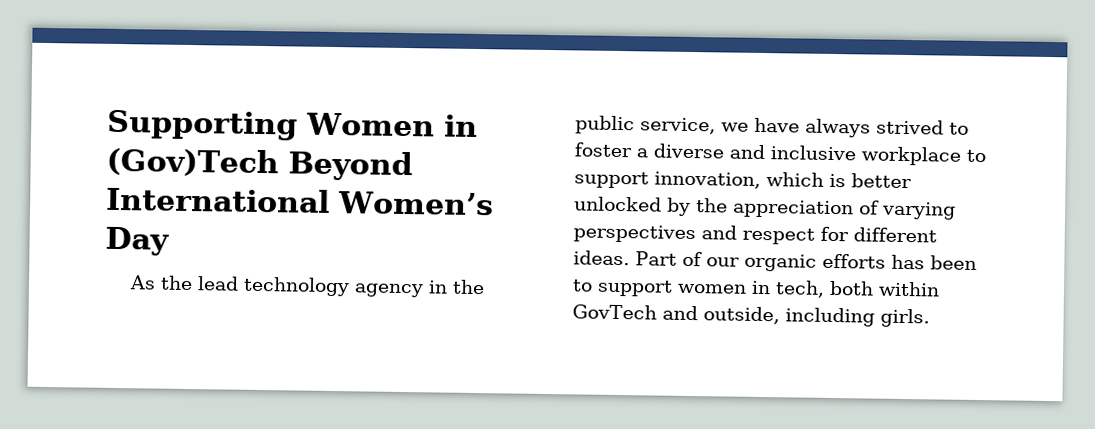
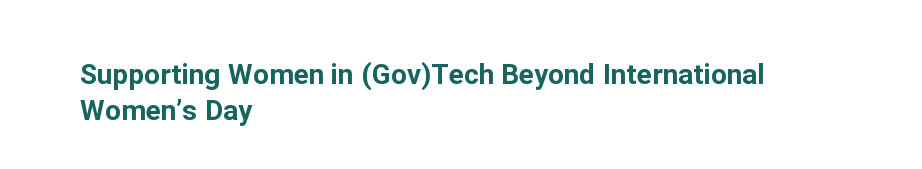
- As the lead technology agency in the public service, we have always strived to foster a diverse and inclusive workplace to support innovation, which is better unlocked by the appreciation of varying perspectives and respect for different ideas. Part of our organic efforts has been to support women in tech, both within GovTech and outside, including girls.

